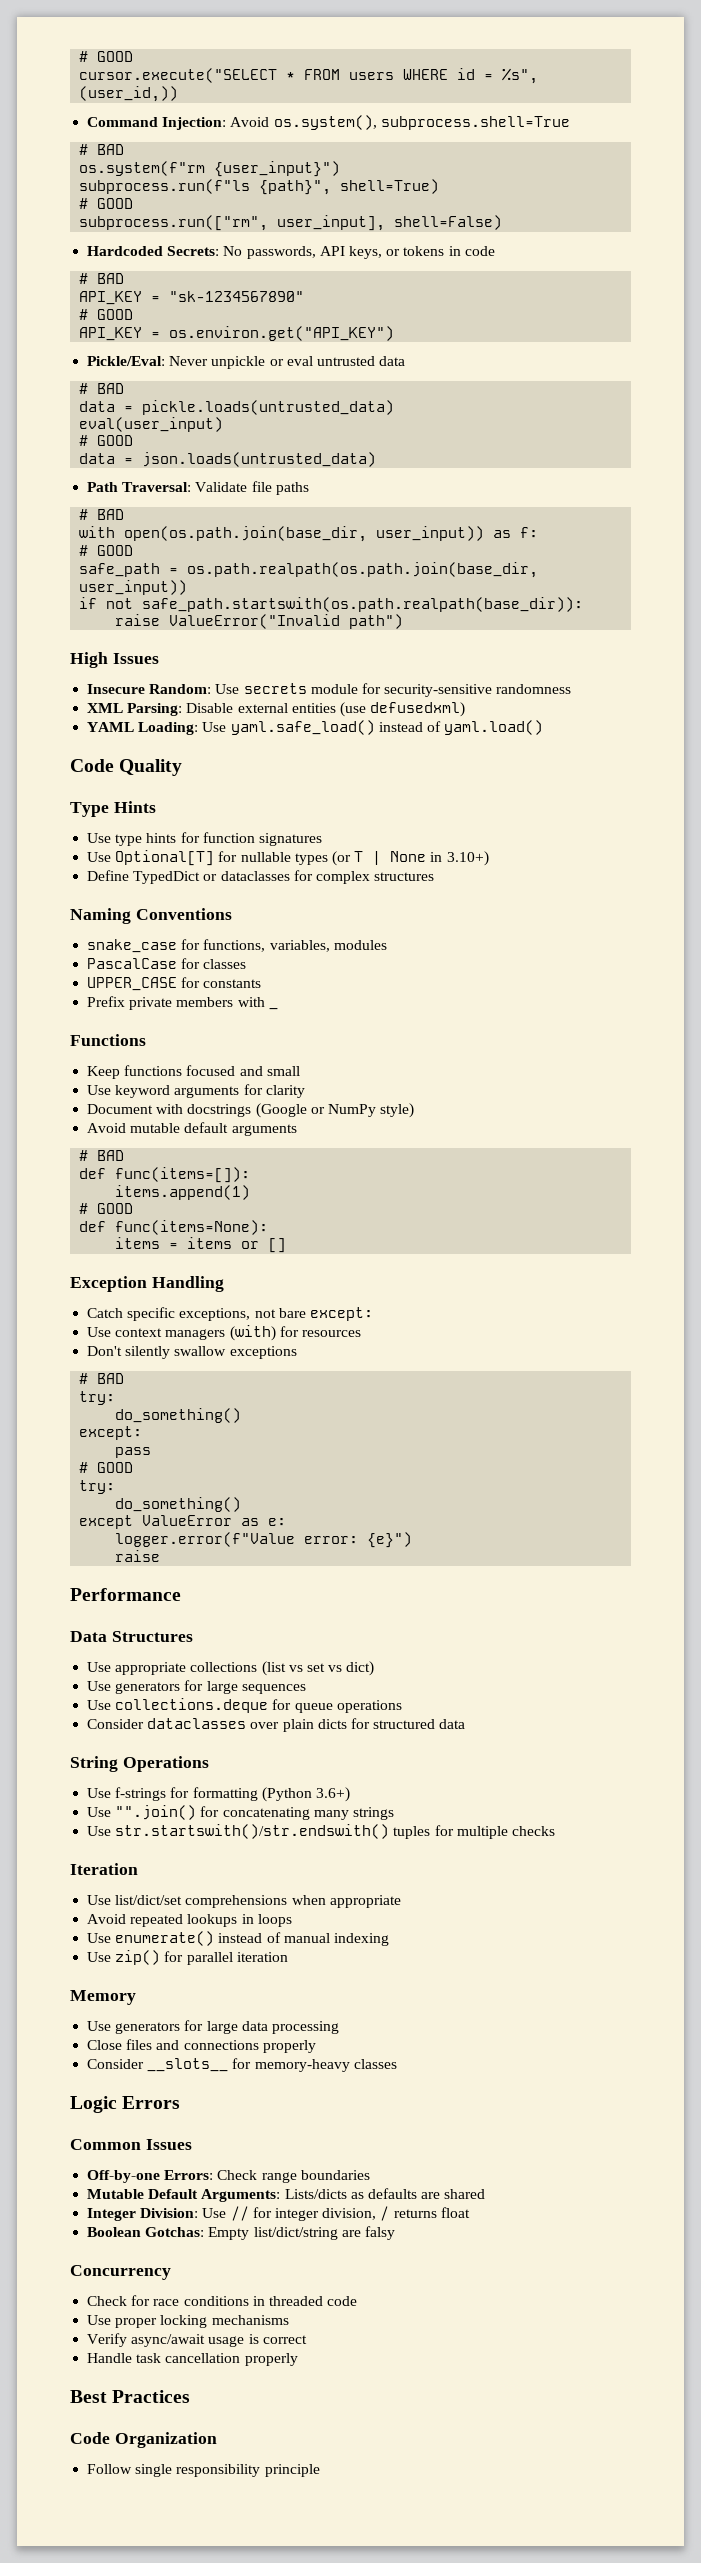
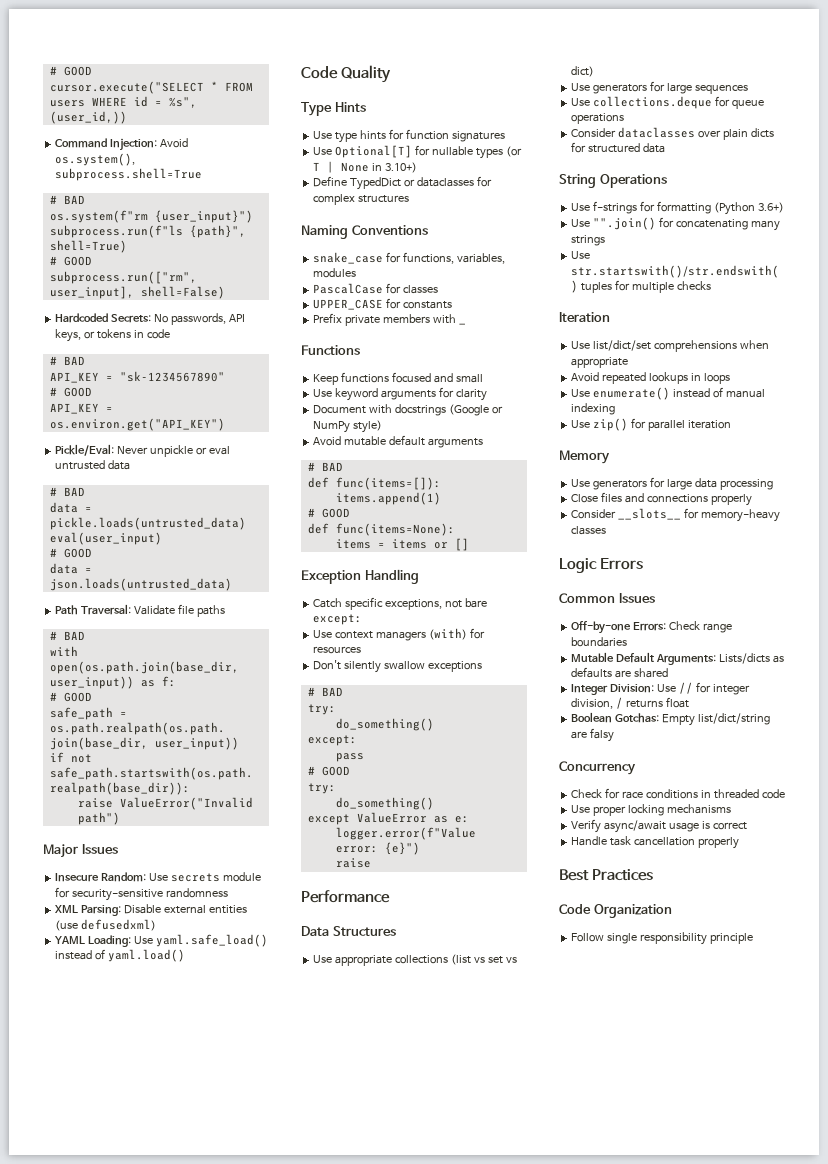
- High Issues
+ Major Issues

